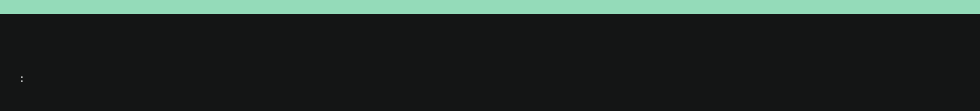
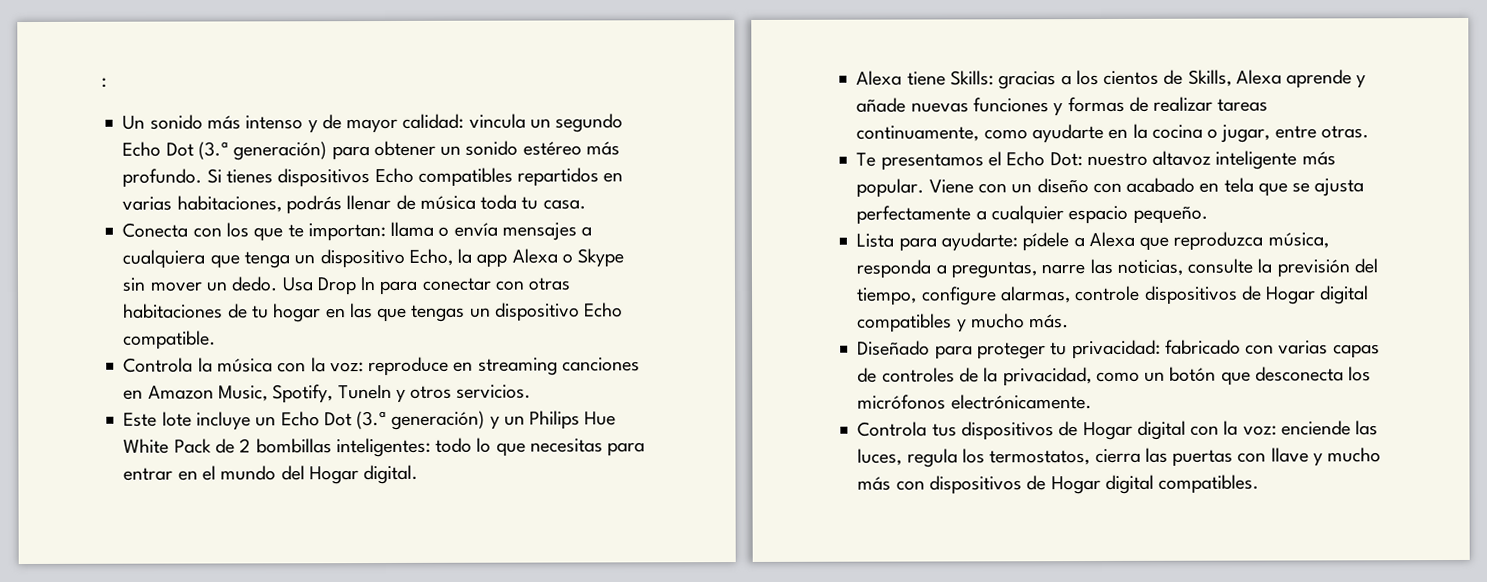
+ Un sonido más intenso y de mayor calidad: vincula un segundo Echo Dot (3.ª generación) para obtener un sonido estéreo más profundo. Si tienes dispositivos Echo compatibles repartidos en varias habitaciones, podrás llenar de música toda tu casa.
+ Conecta con los que te importan: llama o envía mensajes a cualquiera que tenga un dispositivo Echo, la app Alexa o Skype sin mover un dedo. Usa Drop In para conectar con otras habitaciones de tu hogar en las que tengas un dispositivo Echo compatible.
+ Controla la música con la voz: reproduce en streaming canciones en Amazon Music, Spotify, TuneIn y otros servicios.
+ Este lote incluye un Echo Dot (3.ª generación) y un Philips Hue White Pack de 2 bombillas inteligentes: todo lo que necesitas para entrar en el mundo del Hogar digital.
+ Alexa tiene Skills: gracias a los cientos de Skills, Alexa aprende y añade nuevas funciones y formas de realizar tareas continuamente, como ayudarte en la cocina o jugar, entre otras.
+ Te presentamos el Echo Dot: nuestro altavoz inteligente más popular. Viene con un diseño con acabado en tela que se ajusta perfectamente a cualquier espacio pequeño.
+ Lista para ayudarte: pídele a Alexa que reproduzca música, responda a preguntas, narre las noticias, consulte la previsión del tiempo, configure alarmas, controle dispositivos de Hogar digital compatibles y mucho más.
+ Diseñado para proteger tu privacidad: fabricado con varias capas de controles de la privacidad, como un botón que desconecta los micrófonos electrónicamente.
+ Controla tus dispositivos de Hogar digital con la voz: enciende las luces, regula los termostatos, cierra las puertas con llave y mucho más con dispositivos de Hogar digital compatibles.

